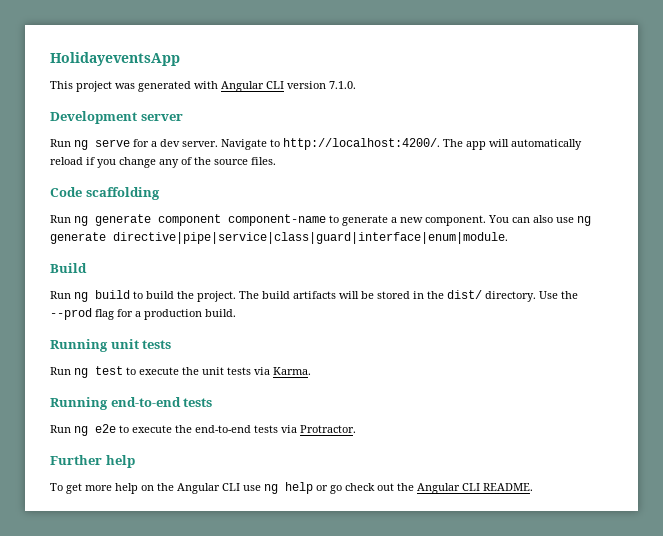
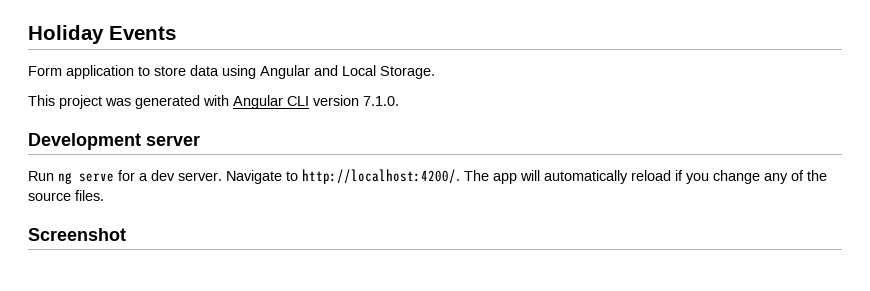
- HolidayeventsApp
+ Holiday Events
+ Form application to store data using Angular and Local Storage.
- Code scaffolding
- Run ng generate component component-name to generate a new component. You can also use ng generate directive|pipe|service|class|guard|interface|enum|module.
- Build
- Run ng build to build the project. The build artifacts will be stored in the dist/ directory. Use the --prod flag for a production build.
- Running unit tests
- Run ng test to execute the unit tests via Karma.
- Running end-to-end tests
- Run ng e2e to execute the end-to-end tests via Protractor.
- Further help
- To get more help on the Angular CLI use ng help or go check out the Angular CLI README.
+ Screenshot

